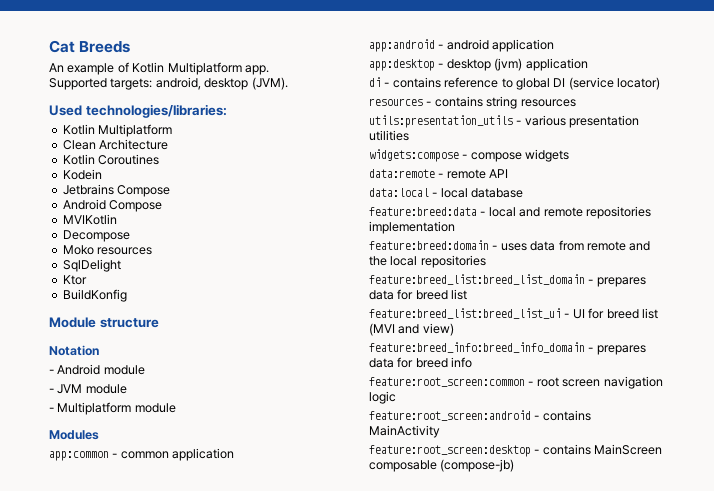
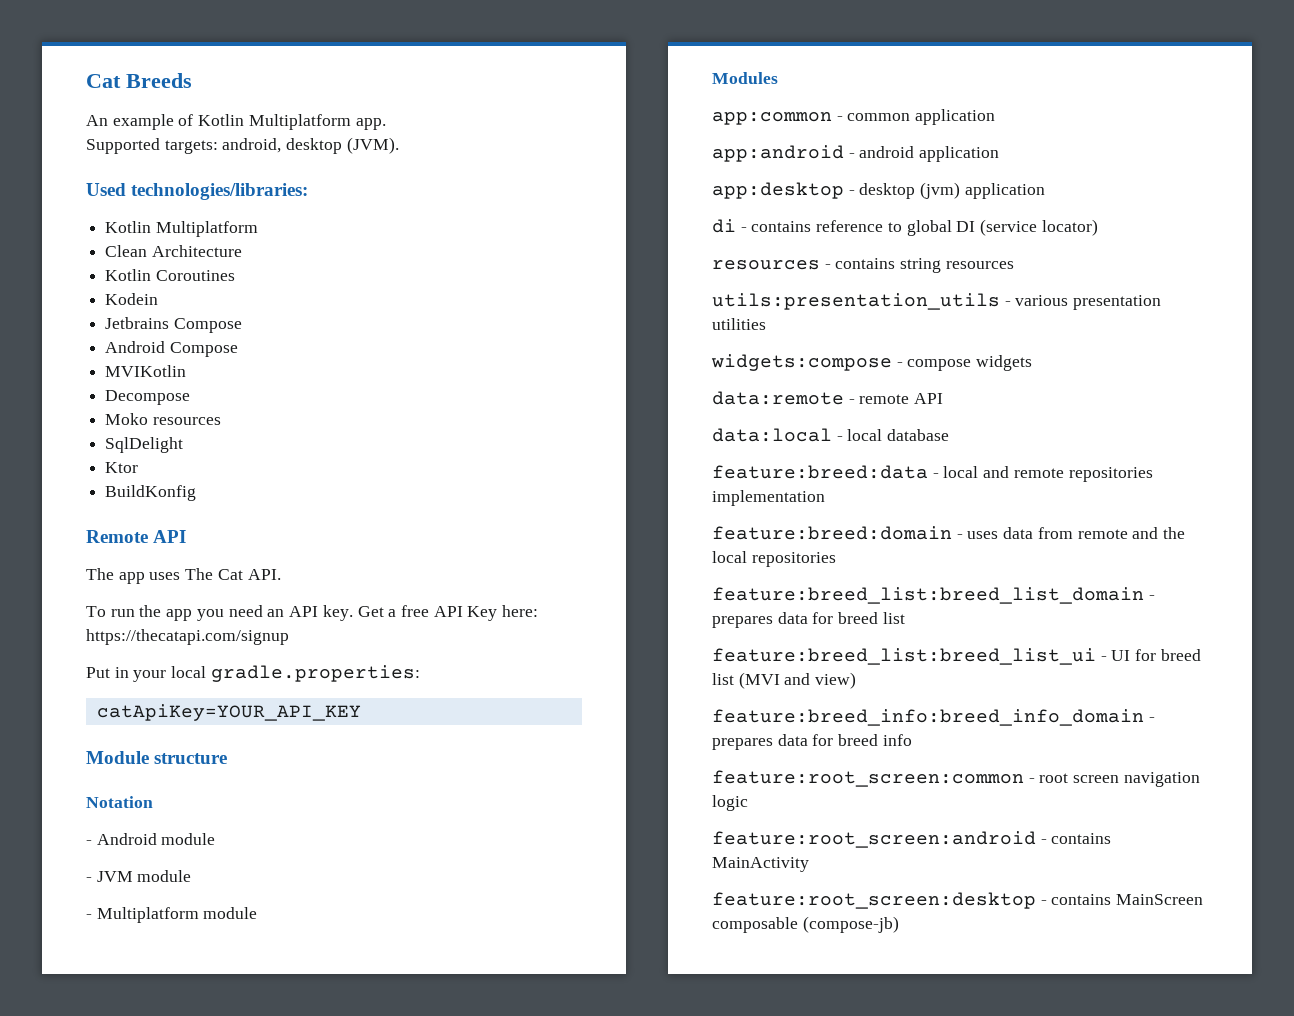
+ Remote API
+ The app uses The Cat API.
+ To run the app you need an API key. Get a free API Key here: https://thecatapi.com/signup
+ Put in your local gradle.properties:
+ catApiKey=YOUR_API_KEY

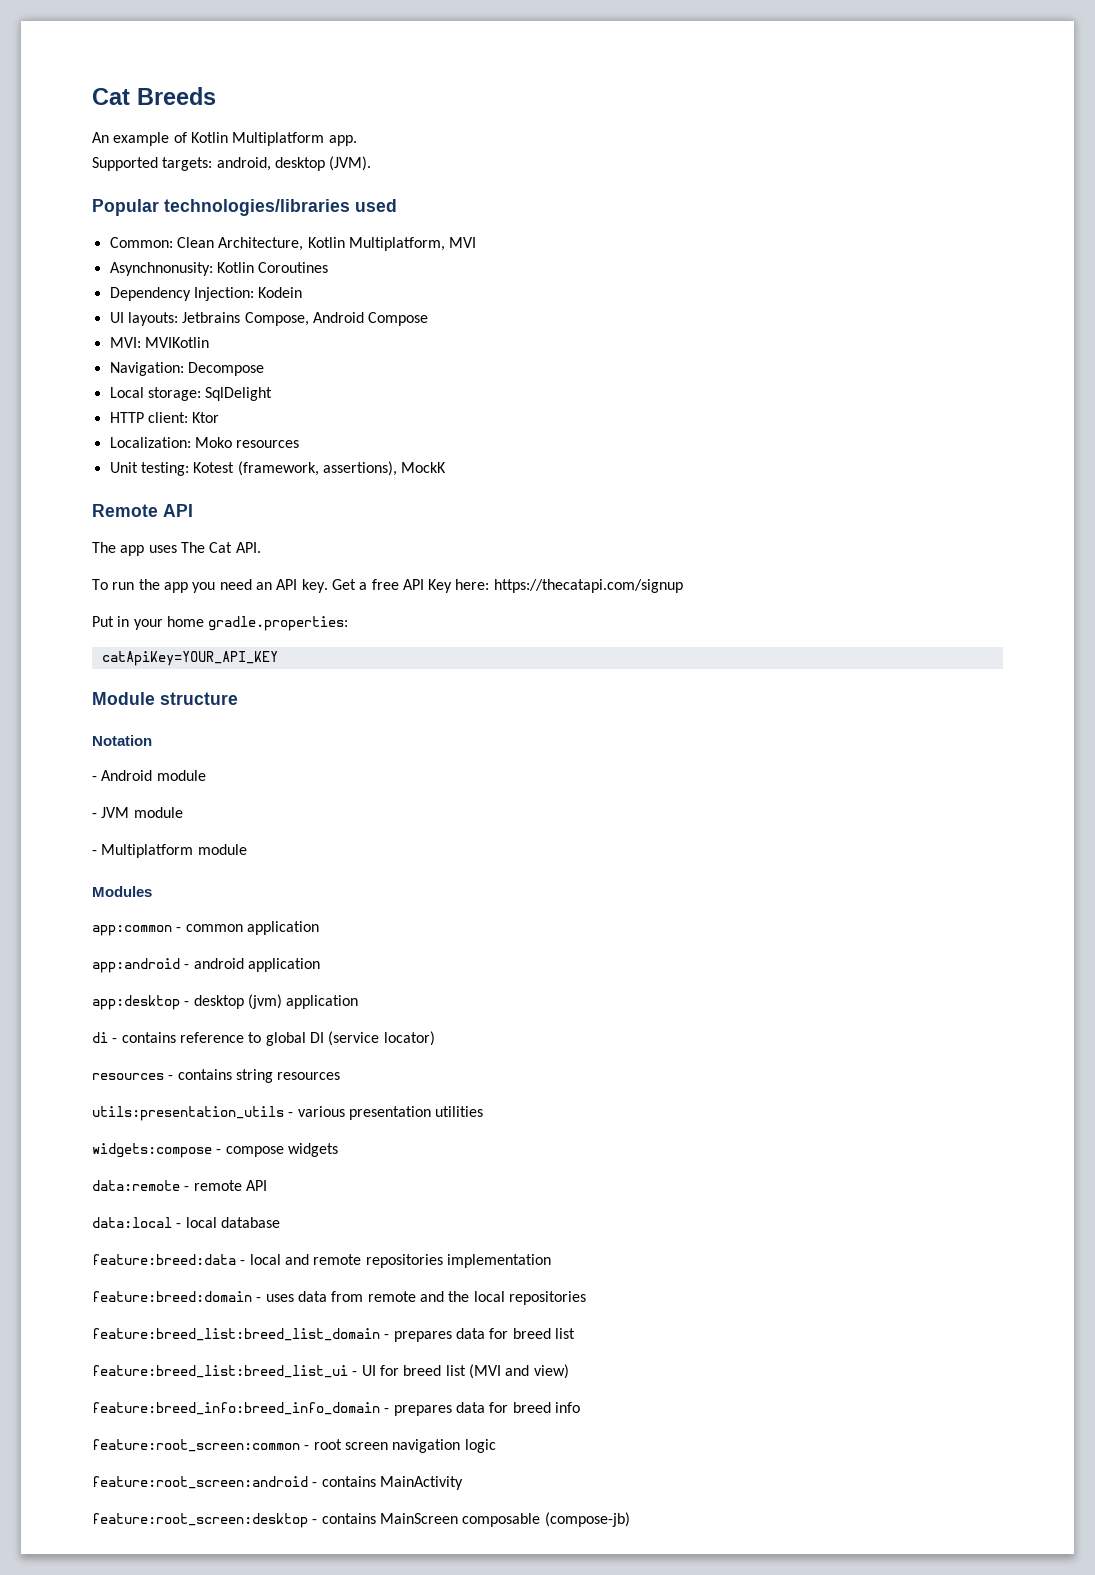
- Used technologies/libraries:
- Kotlin Multiplatform
- Clean Architecture
- Kotlin Coroutines
+ Popular technologies/libraries used
+ Common: Clean Architecture, Kotlin Multiplatform, MVI
+ Asynchnonusity: Kotlin Coroutines
- Kodein
+ Dependency Injection: Kodein
- Jetbrains Compose
- Android Compose
+ UI layouts: Jetbrains Compose, Android Compose
- MVIKotlin
+ MVI: MVIKotlin
- Decompose
+ Navigation: Decompose
- Moko resources
- SqlDelight
- Ktor
- BuildKonfig
+ Local storage: SqlDelight
+ HTTP client: Ktor
+ Localization: Moko resources
+ Unit testing: Kotest (framework, assertions), MockK
- Put in your local gradle.properties:
+ Put in your home gradle.properties:

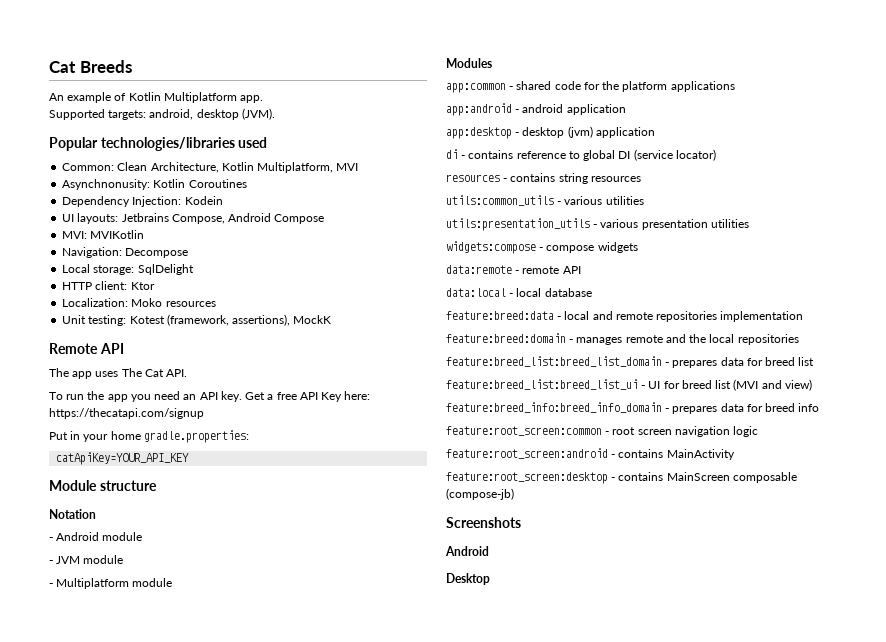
- app:common - common application
+ app:common - shared code for the platform applications
+ utils:common_utils - various utilities
- feature:breed:domain - uses data from remote and the local repositories
+ feature:breed:domain - manages remote and the local repositories
+ Screenshots
+ Android
+ Desktop

